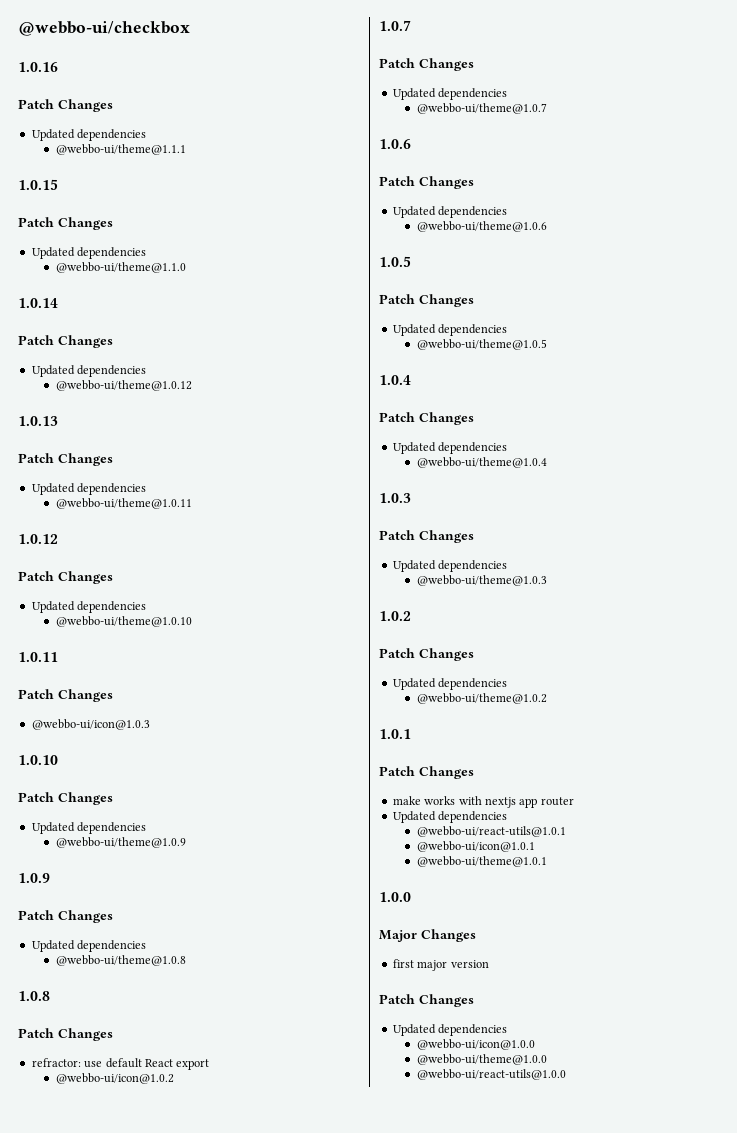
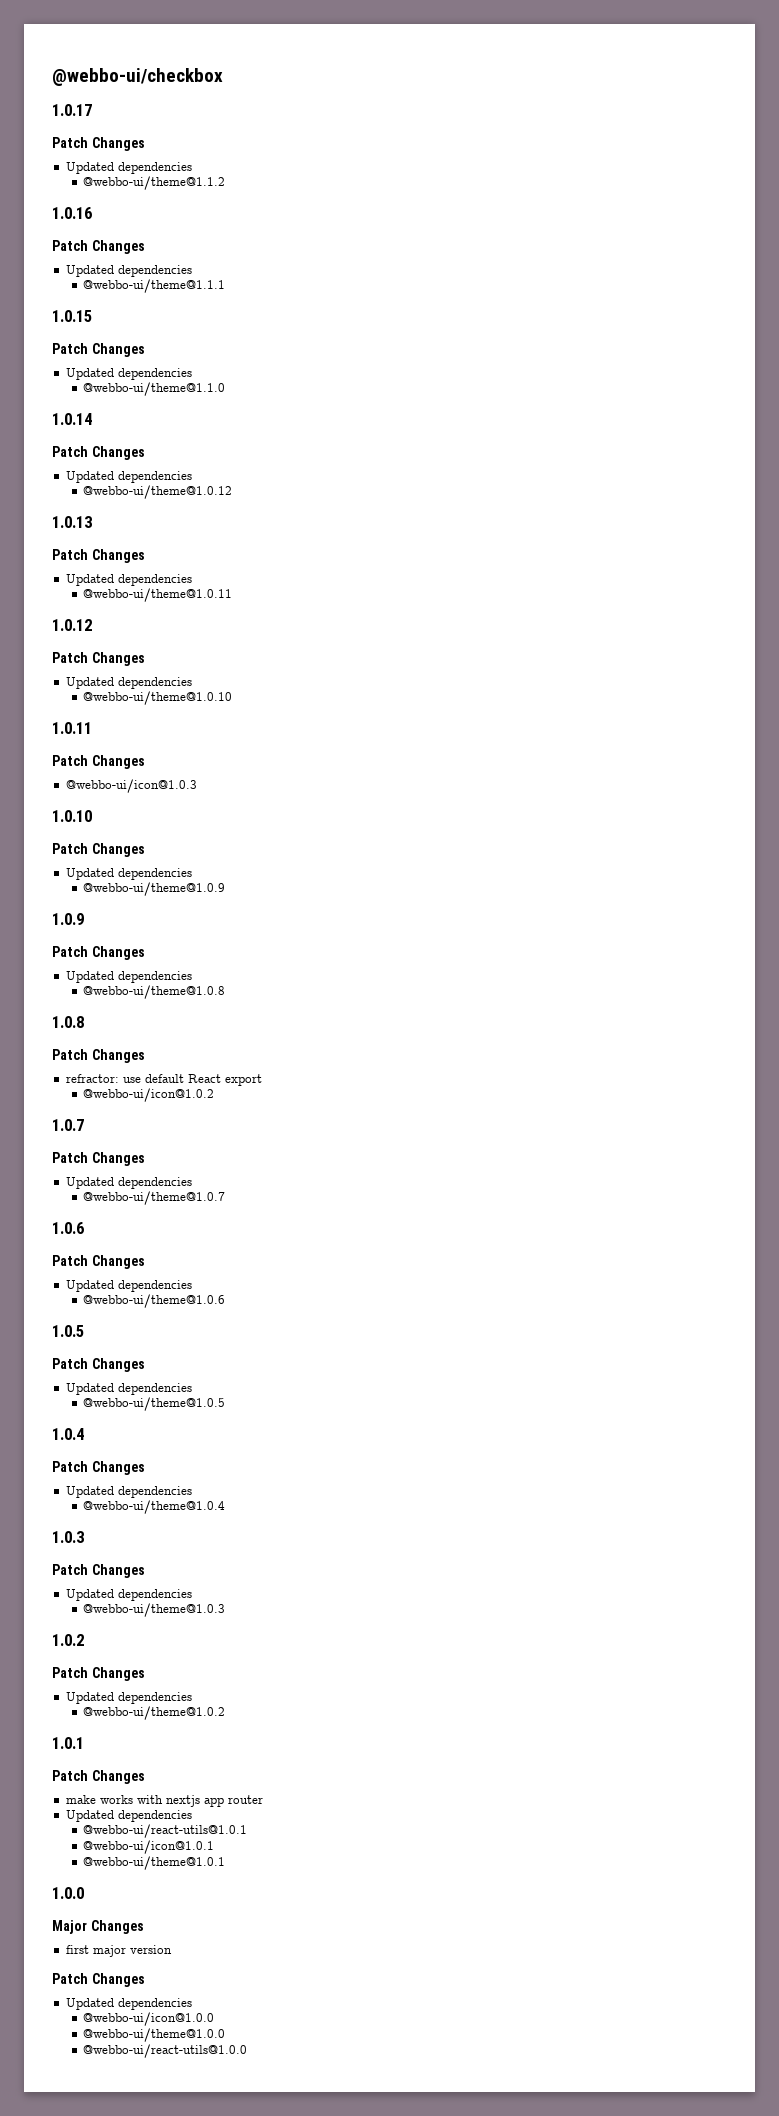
+ 1.0.17
+ Patch Changes
+ Updated dependencies
+ @webbo-ui/theme@1.1.2

